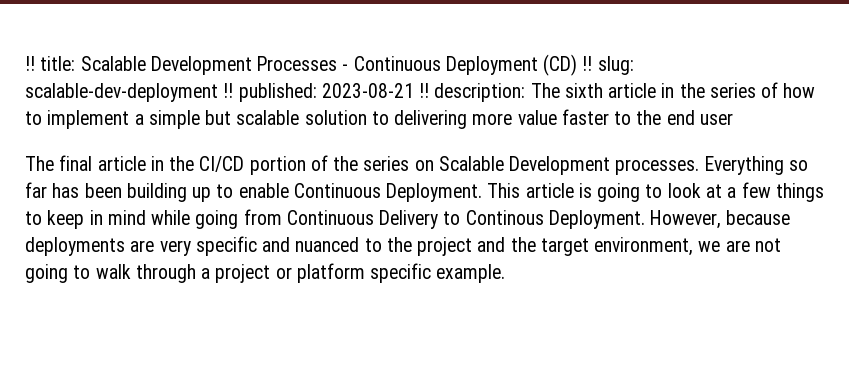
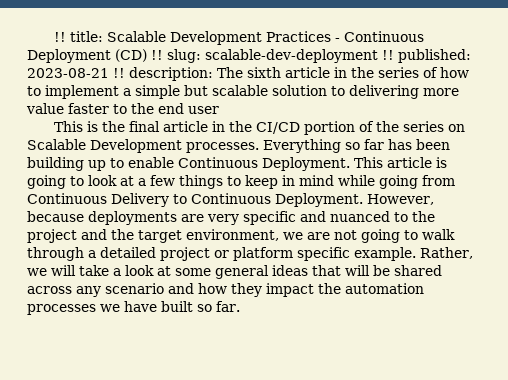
- !! title: Scalable Development Processes - Continuous Deployment (CD) !! slug: scalable-dev-deployment !! published: 2023-08-21 !! description: The sixth article in the series of how to implement a simple but scalable solution to delivering more value faster to the end user
+ !! title: Scalable Development Practices - Continuous Deployment (CD) !! slug: scalable-dev-deployment !! published: 2023-08-21 !! description: The sixth article in the series of how to implement a simple but scalable solution to delivering more value faster to the end user
- The final article in the CI/CD portion of the series on Scalable Development processes.
+ This is the final article in the CI/CD portion of the series on Scalable Development processes.
- This article is going to look at a few things to keep in mind while going from Continuous Delivery to Continous Deployment.
+ This article is going to look at a few things to keep in mind while going from Continuous Delivery to Continuous Deployment.
- However, because deployments are very specific and nuanced to the project and the target environment, we are not going to walk through a project or platform specific example.
+ However, because deployments are very specific and nuanced to the project and the target environment, we are not going to walk through a detailed project or platform specific example.
+ Rather, we will take a look at some general ideas that will be shared across any scenario and how they impact the automation processes we have built so far.

